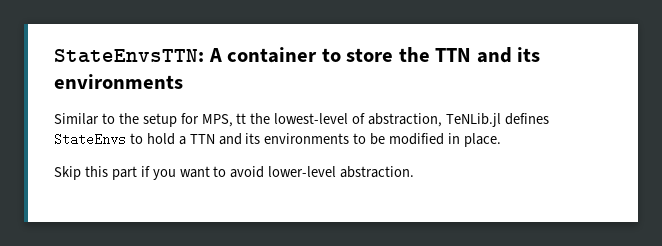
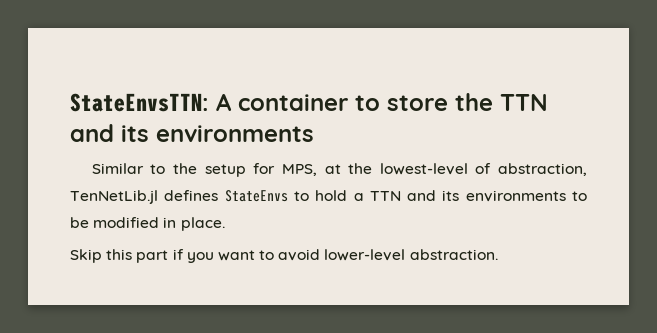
- Similar to the setup for MPS, tt the lowest-level of abstraction, TeNLib.jl defines StateEnvs to hold a TTN and its environments to be modified in place.
+ Similar to the setup for MPS, at the lowest-level of abstraction, TenNetLib.jl defines StateEnvs to hold a TTN and its environments to be modified in place.

